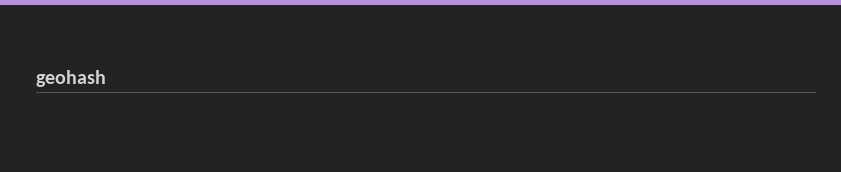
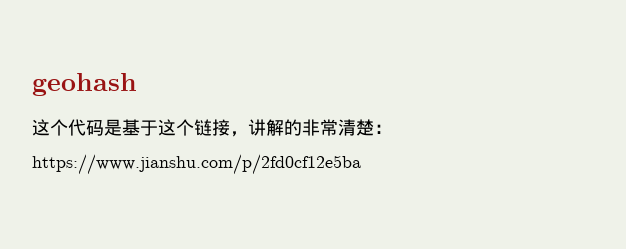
+ 这个代码是基于这个链接，讲解的非常清楚：https://www.jianshu.com/p/2fd0cf12e5ba

